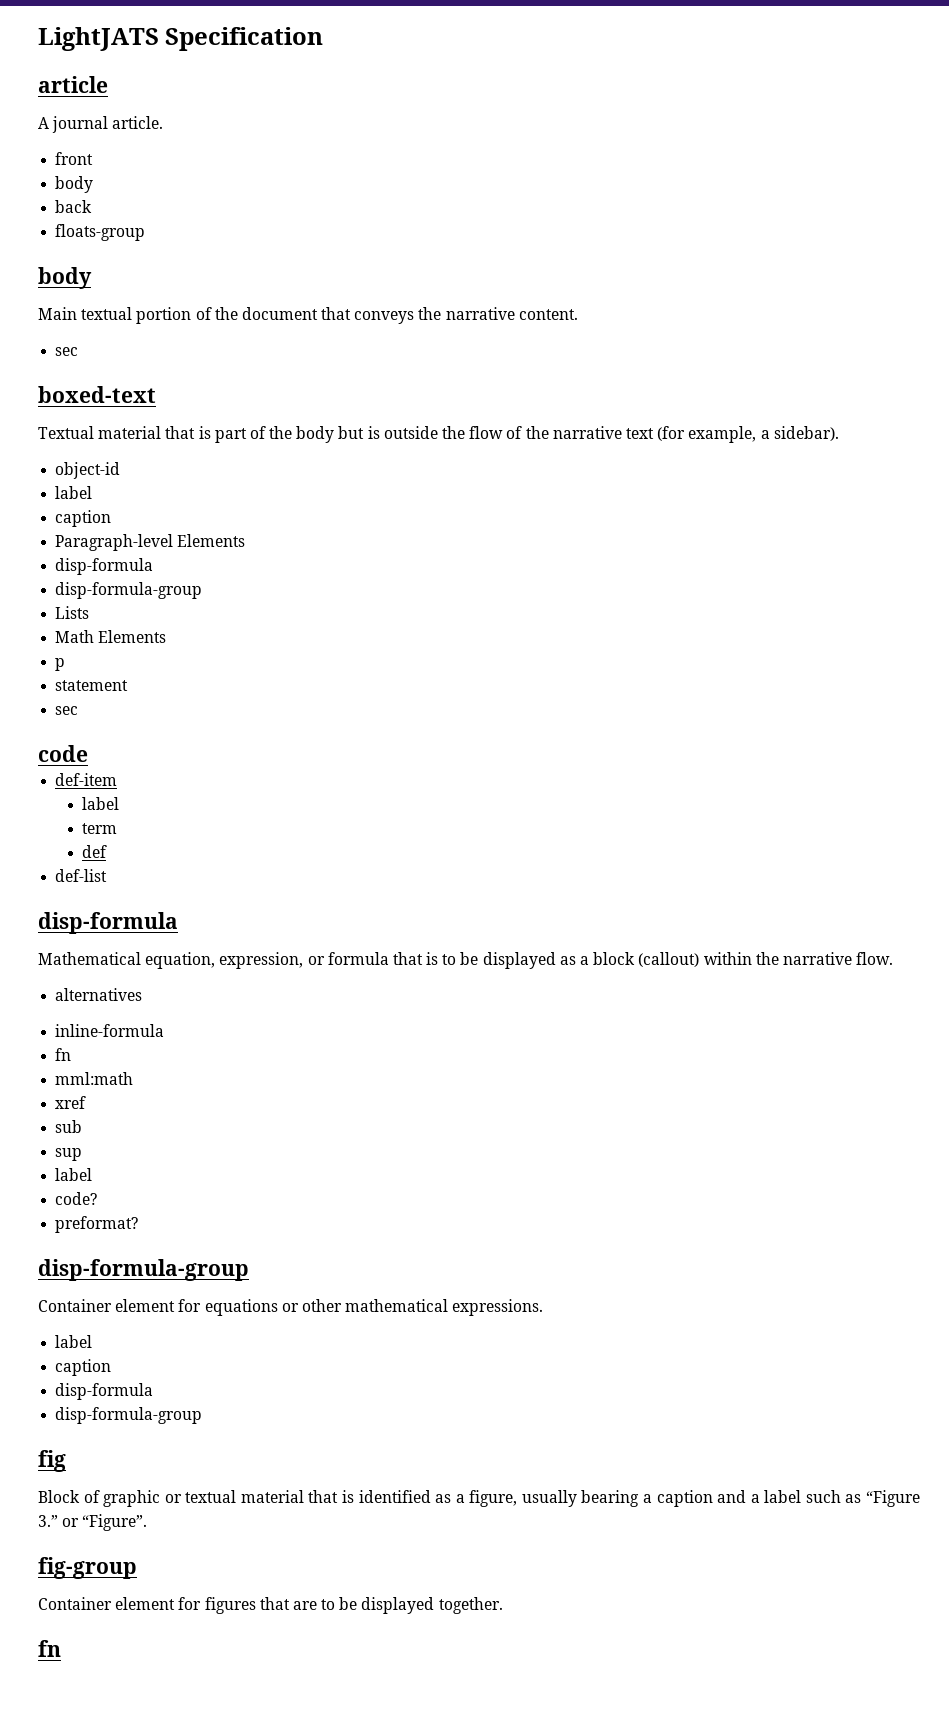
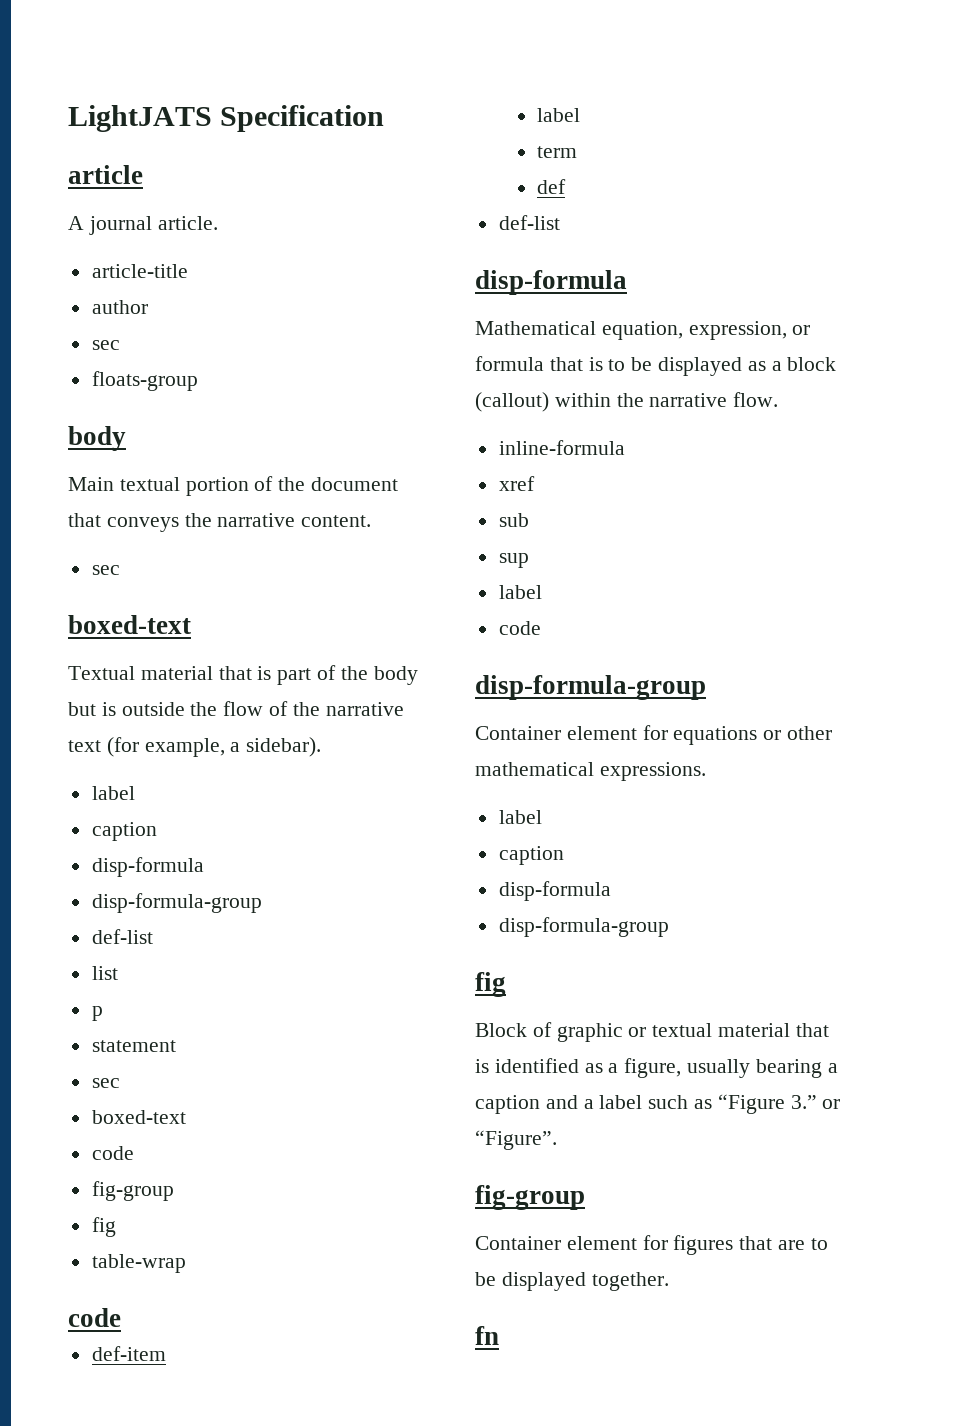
- front
- body
- back
+ article-title
+ author
+ sec
  Textual material that is part of the body but is outside the flow of the narrative text (for example, a sidebar).
- object-id
  label
  caption
- Paragraph-level Elements
  disp-formula
  disp-formula-group
- Lists
- Math Elements
+ def-list
+ list
  statement
  sec
+ boxed-text
+ code
+ fig-group
+ fig
+ table-wrap
- alternatives
  inline-formula
- fn
- mml:math
  sup
  label
- code?
- preformat?
+ code

